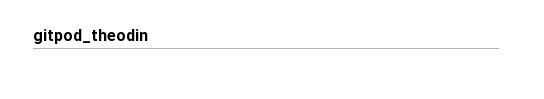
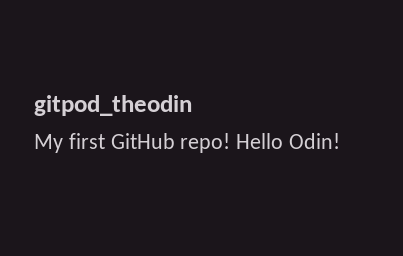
+ My first GitHub repo! Hello Odin!

